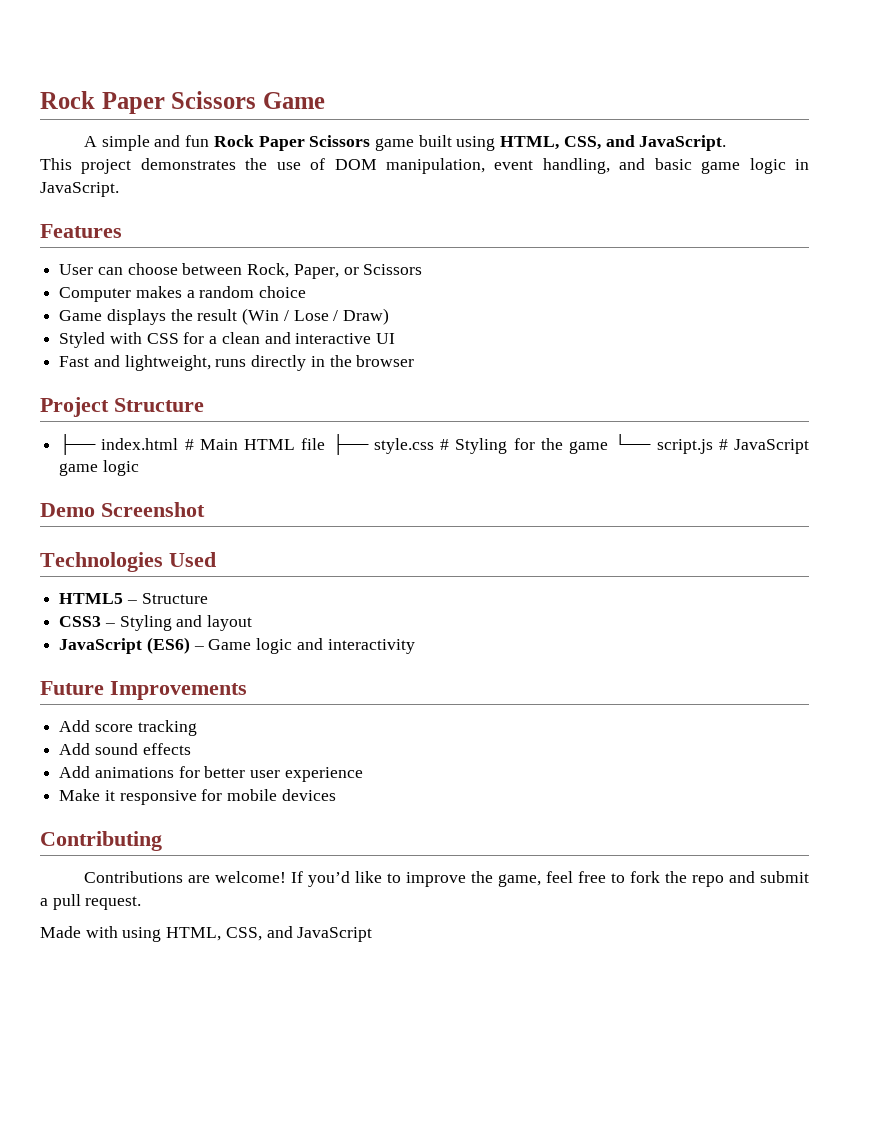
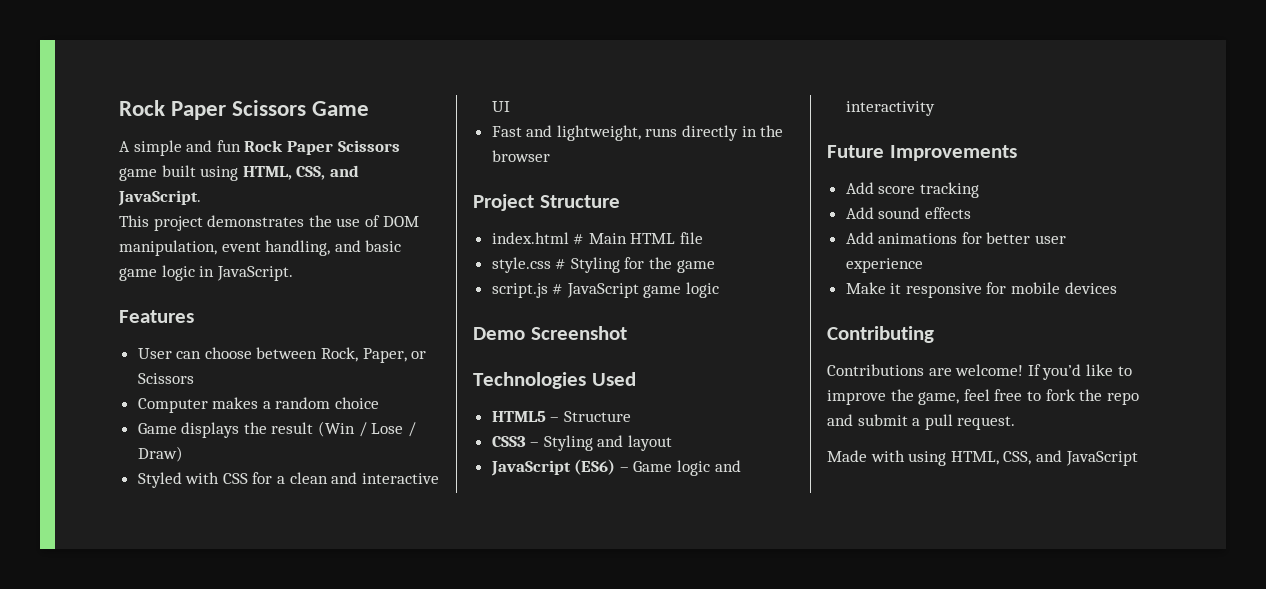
- ├── index.html # Main HTML file ├── style.css # Styling for the game └── script.js # JavaScript game logic
+ index.html # Main HTML file
+ style.css # Styling for the game
+ script.js # JavaScript game logic

